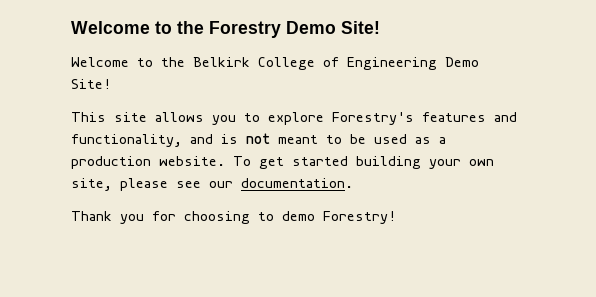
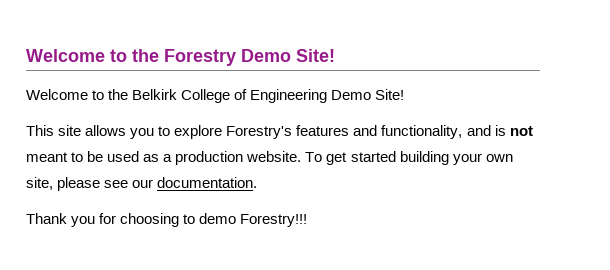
- Thank you for choosing to demo Forestry!
+ Thank you for choosing to demo Forestry!!!

